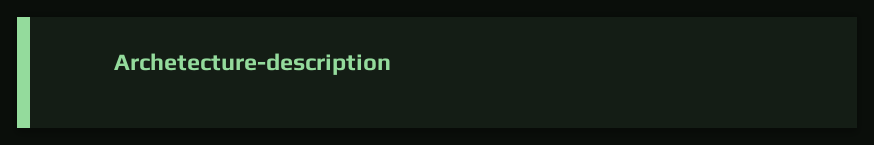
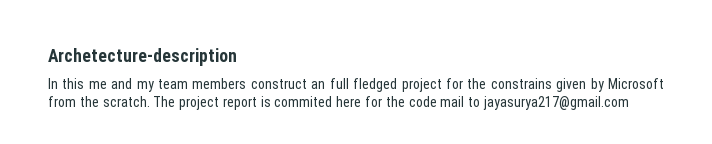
+ In this me and my team members construct an full fledged project for the constrains given by Microsoft from the scratch. The project report is commited here for the code mail to jayasurya217@gmail.com

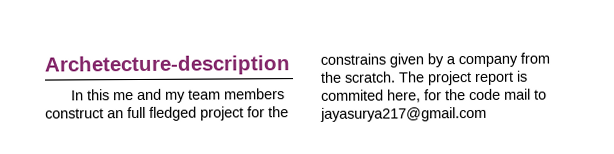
- In this me and my team members construct an full fledged project for the constrains given by Microsoft from the scratch.
+ In this me and my team members construct an full fledged project for the constrains given by a company from the scratch.
- The project report is commited here for the code mail to jayasurya217@gmail.com
+ The project report is commited here, for the code mail to jayasurya217@gmail.com

